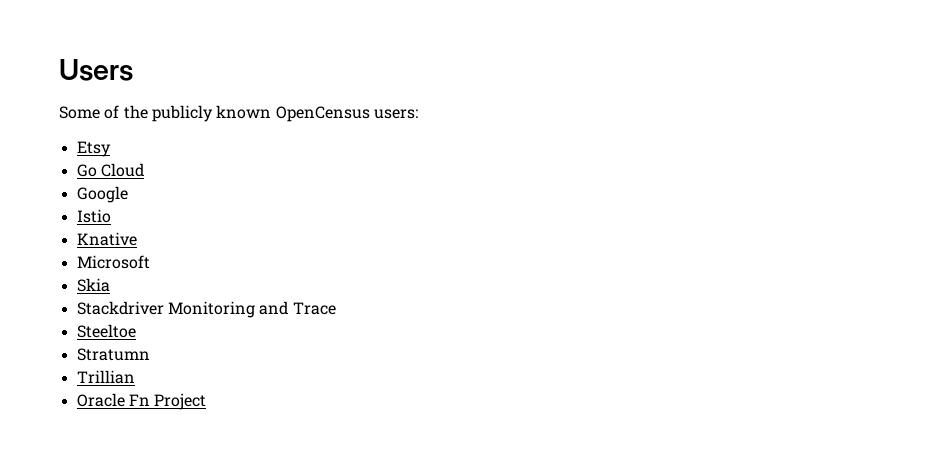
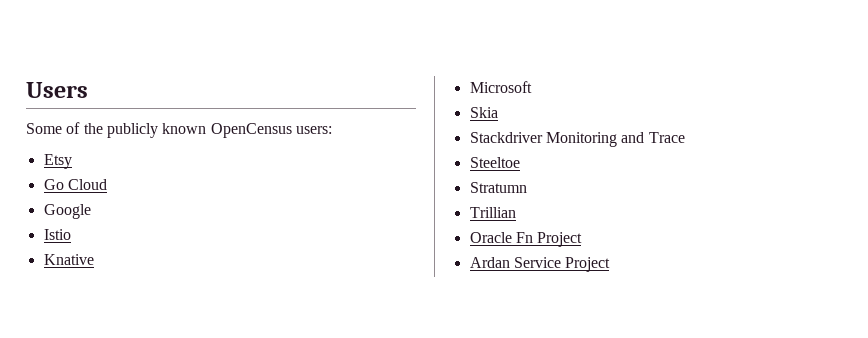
+ Ardan Service Project

